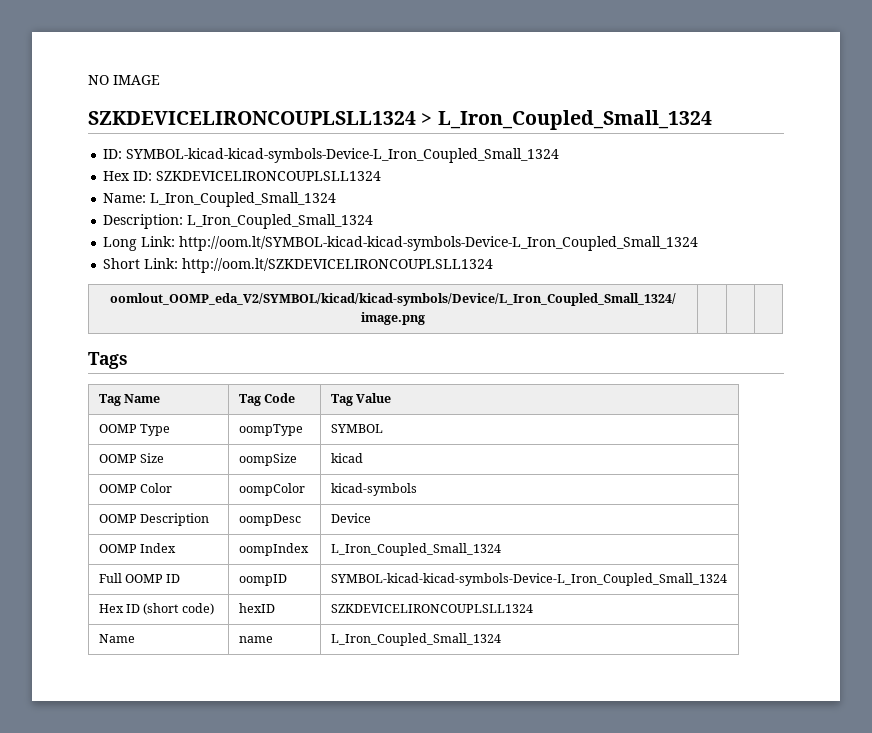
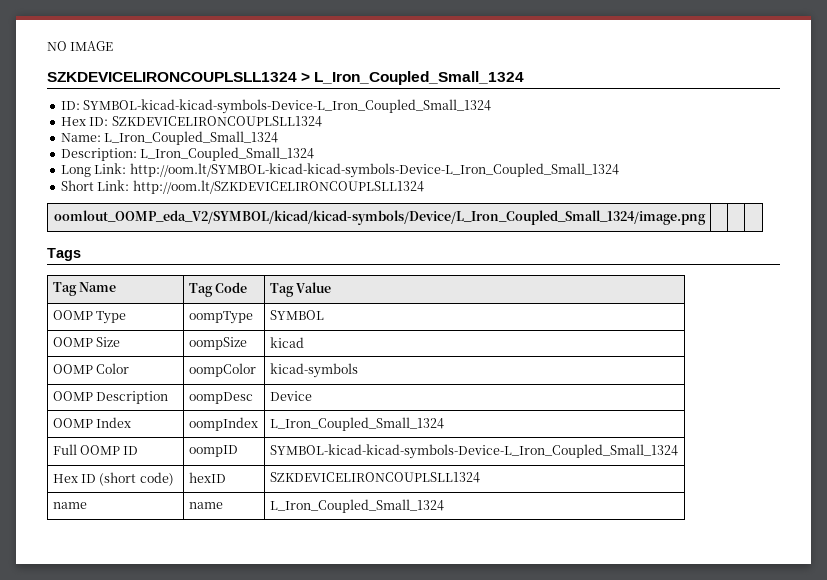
- Name | name | L_Iron_Coupled_Small_1324
+ name | name | L_Iron_Coupled_Small_1324

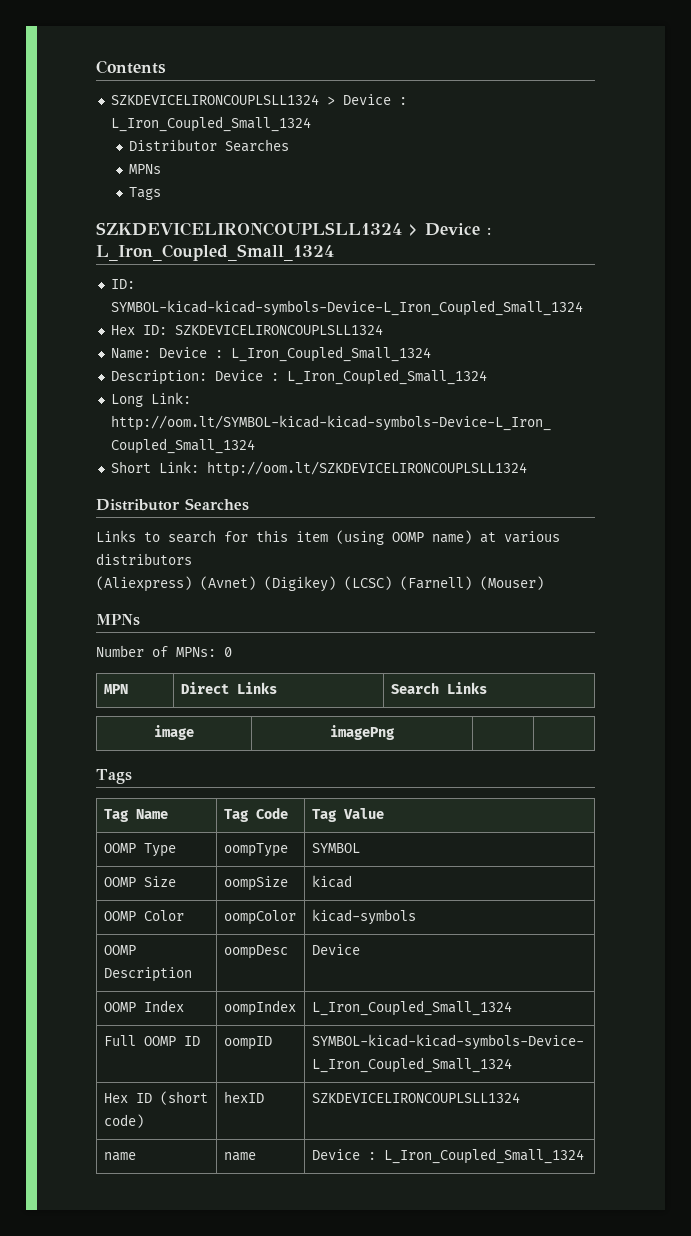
- NO IMAGE
- SZKDEVICELIRONCOUPLSLL1324 > L_Iron_Coupled_Small_1324
+ Contents
+ SZKDEVICELIRONCOUPLSLL1324 > Device : L_Iron_Coupled_Small_1324
+ Distributor Searches
+ MPNs
+ Tags
+ SZKDEVICELIRONCOUPLSLL1324 > Device : L_Iron_Coupled_Small_1324
- Name: L_Iron_Coupled_Small_1324
+ Name: Device : L_Iron_Coupled_Small_1324
- Description: L_Iron_Coupled_Small_1324
+ Description: Device : L_Iron_Coupled_Small_1324
  Short Link: http://oom.lt/SZKDEVICELIRONCOUPLSLL1324
- oomlout_OOMP_eda_V2/SYMBOL/kicad/kicad-symbols/Device/L_Iron_Coupled_Small_1324/image.png | | |
+ Distributor Searches
+ Links to search for this item (using OOMP name) at various distributors
+ (Aliexpress) (Avnet) (Digikey) (LCSC) (Farnell) (Mouser)
+ MPNs
+ Number of MPNs: 0
+ MPN | Direct Links | Search Links
+ image | imagePng | |
- name | name | L_Iron_Coupled_Small_1324
+ name | name | Device : L_Iron_Coupled_Small_1324

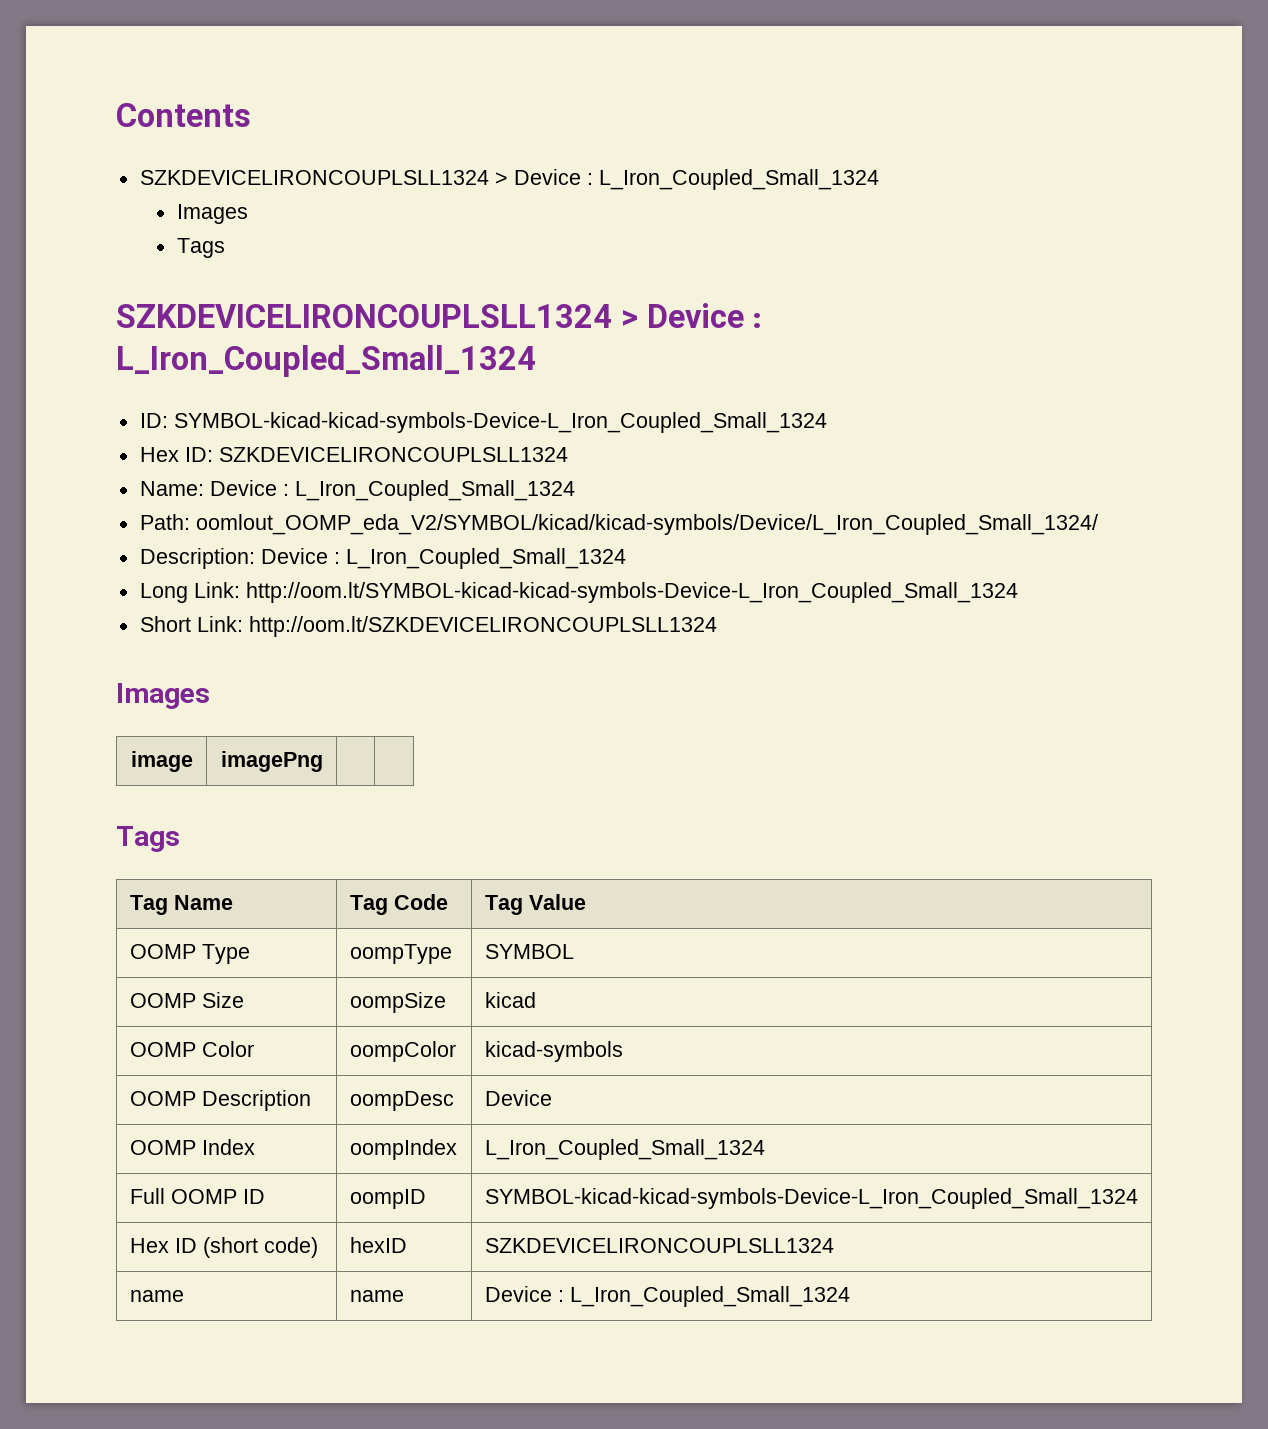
  Contents
  SZKDEVICELIRONCOUPLSLL1324 > Device : L_Iron_Coupled_Small_1324
- Distributor Searches
- MPNs
+ Images
+ Path: oomlout_OOMP_eda_V2/SYMBOL/kicad/kicad-symbols/Device/L_Iron_Coupled_Small_1324/
  Short Link: http://oom.lt/SZKDEVICELIRONCOUPLSLL1324
- Distributor Searches
- Links to search for this item (using OOMP name) at various distributors
- (Aliexpress) (Avnet) (Digikey) (LCSC) (Farnell) (Mouser)
- MPNs
- Number of MPNs: 0
- MPN | Direct Links | Search Links
+ Images

